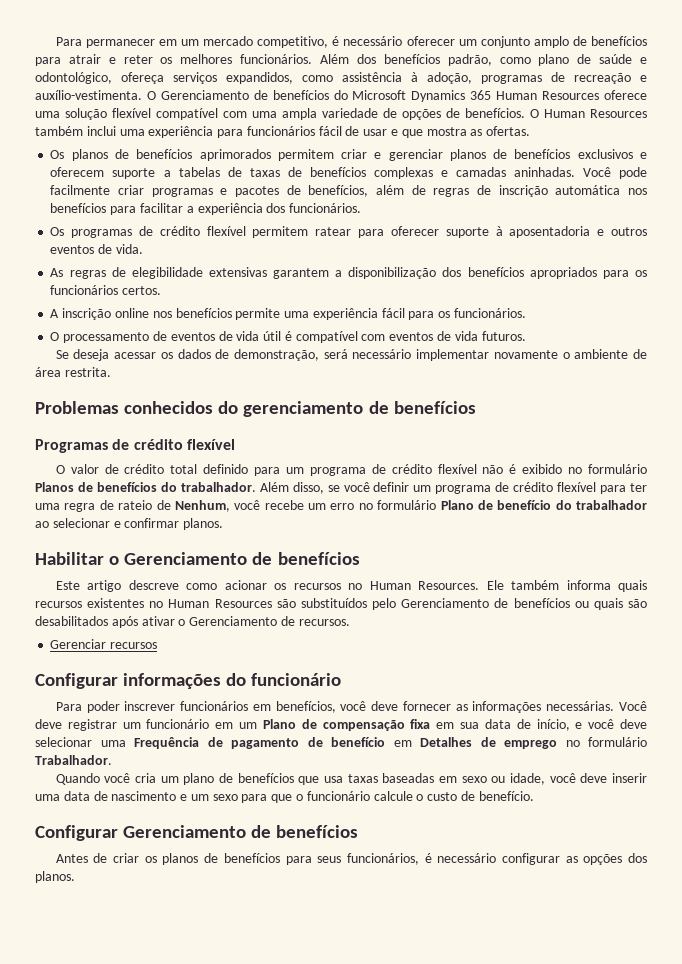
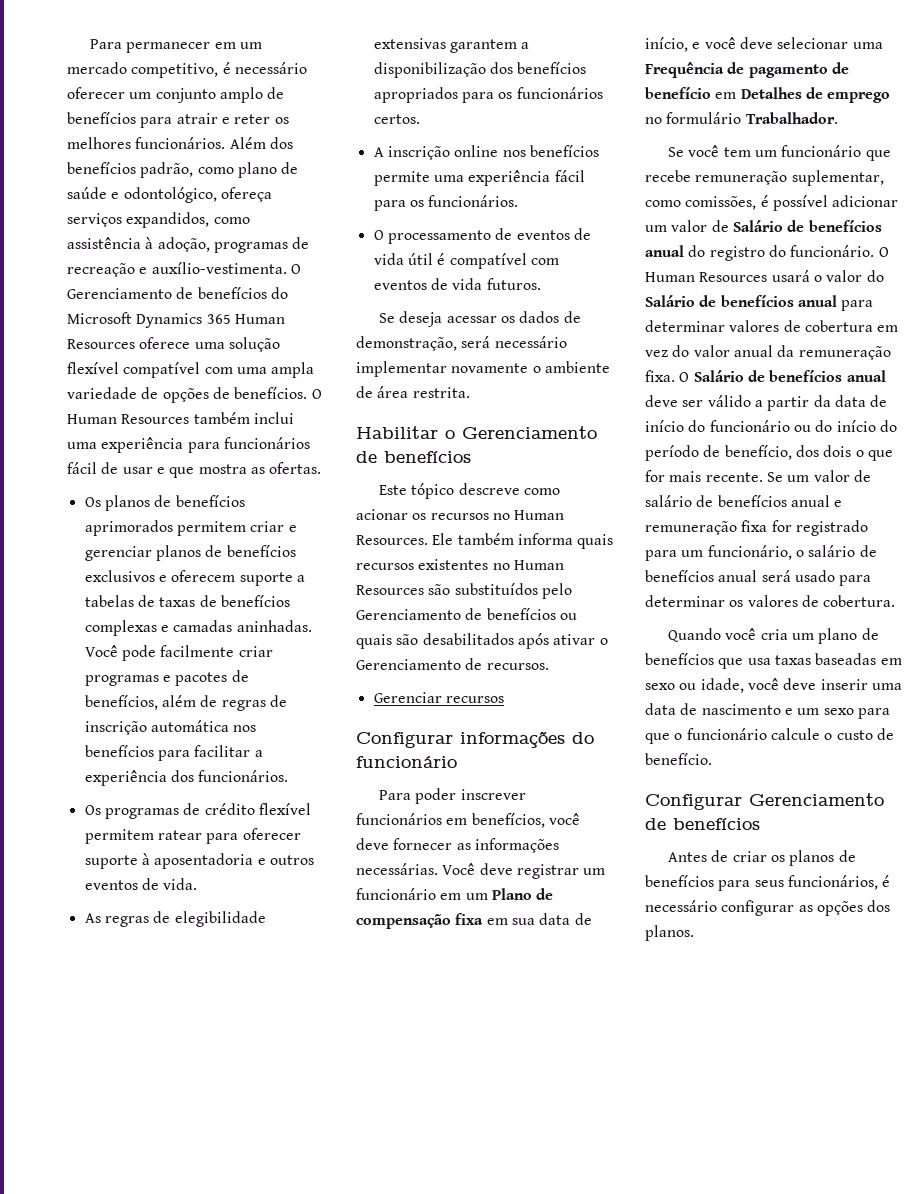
- Problemas conhecidos do gerenciamento de benefícios
- Programas de crédito flexível
- O valor de crédito total definido para um programa de crédito flexível não é exibido no formulário Planos de benefícios do trabalhador. Além disso, se você definir um programa de crédito flexível para ter uma regra de rateio de Nenhum, você recebe um erro no formulário Plano de benefício do trabalhador ao selecionar e confirmar planos.
- Este artigo descreve como acionar os recursos no Human Resources.
+ Este tópico descreve como acionar os recursos no Human Resources.
+ Se você tem um funcionário que recebe remuneração suplementar, como comissões, é possível adicionar um valor de Salário de benefícios anual do registro do funcionário. O Human Resources usará o valor do Salário de benefícios anual para determinar valores de cobertura em vez do valor anual da remuneração fixa. O Salário de benefícios anual deve ser válido a partir da data de início do funcionário ou do início do período de benefício, dos dois o que for mais recente. Se um valor de salário de benefícios anual e remuneração fixa for registrado para um funcionário, o salário de benefícios anual será usado para determinar os valores de cobertura.

